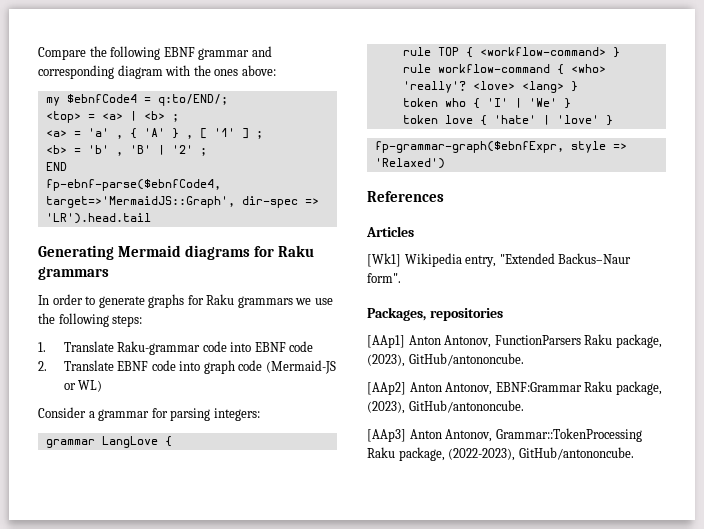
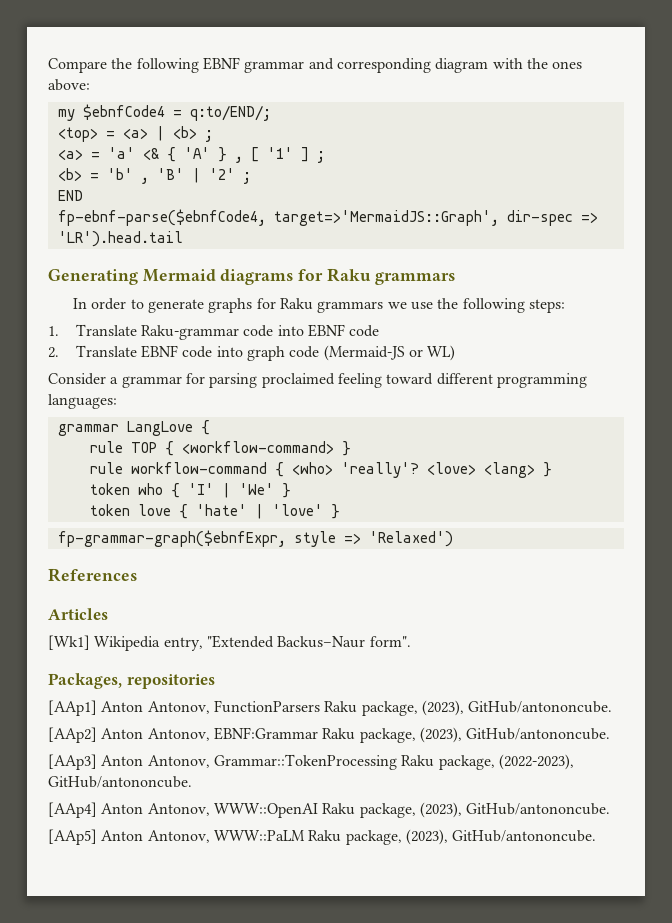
- <a> = 'a' , { 'A' } , [ '1' ] ;
+ <a> = 'a' <& { 'A' } , [ '1' ] ;
- Consider a grammar for parsing integers:
+ Consider a grammar for parsing proclaimed feeling toward different programming languages:
+ [AAp4] Anton Antonov, WWW::OpenAI Raku package, (2023), GitHub/antononcube.
+ [AAp5] Anton Antonov, WWW::PaLM Raku package, (2023), GitHub/antononcube.

